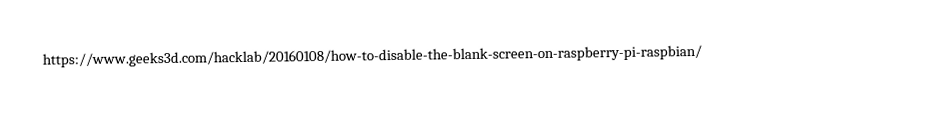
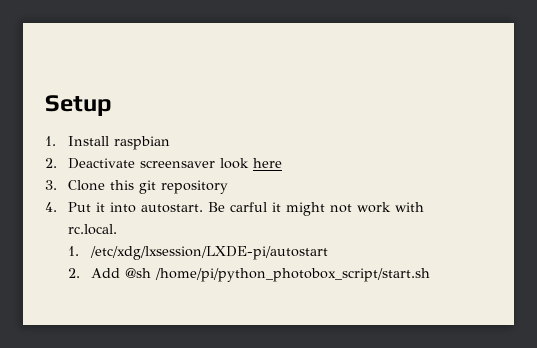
- https://www.geeks3d.com/hacklab/20160108/how-to-disable-the-blank-screen-on-raspberry-pi-raspbian/
+ Setup
+ 1. Install raspbian
+ 2. Deactivate screensaver look here
+ 3. Clone this git repository
+ 4. Put it into autostart. Be carful it might not work with rc.local.
+ 1. /etc/xdg/lxsession/LXDE-pi/autostart
+ 2. Add @sh /home/pi/python_photobox_script/start.sh

